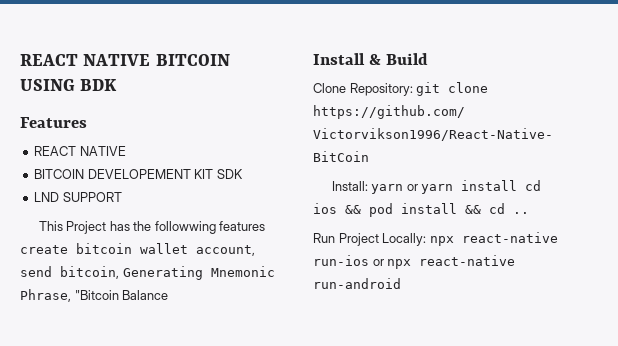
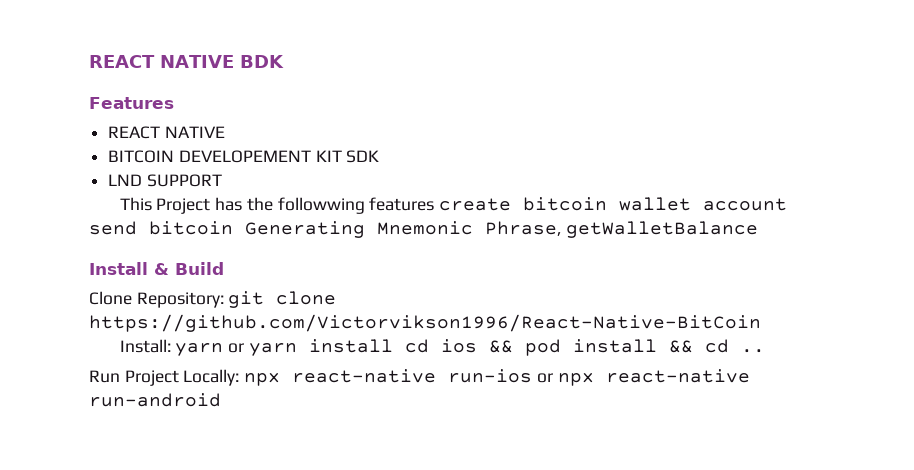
- REACT NATIVE BITCOIN USING BDK
+ REACT NATIVE BDK
- This Project has the followwing features create bitcoin wallet account, send bitcoin, Generating Mnemonic Phrase, "Bitcoin Balance
+ This Project has the followwing features create bitcoin wallet account send bitcoin Generating Mnemonic Phrase, getWalletBalance

